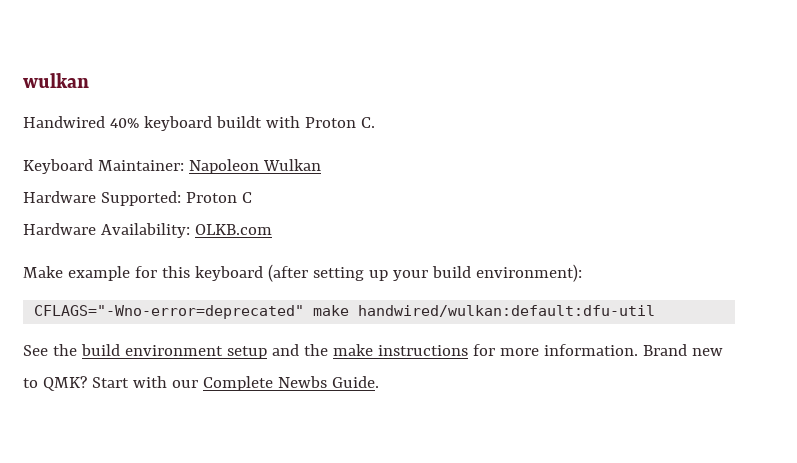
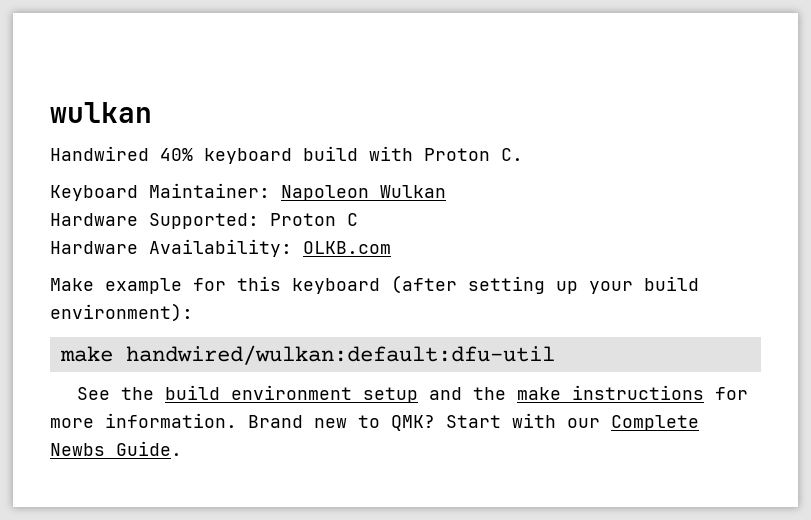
- Handwired 40% keyboard buildt with Proton C.
+ Handwired 40% keyboard build with Proton C.
- CFLAGS="-Wno-error=deprecated" make handwired/wulkan:default:dfu-util
+ make handwired/wulkan:default:dfu-util

